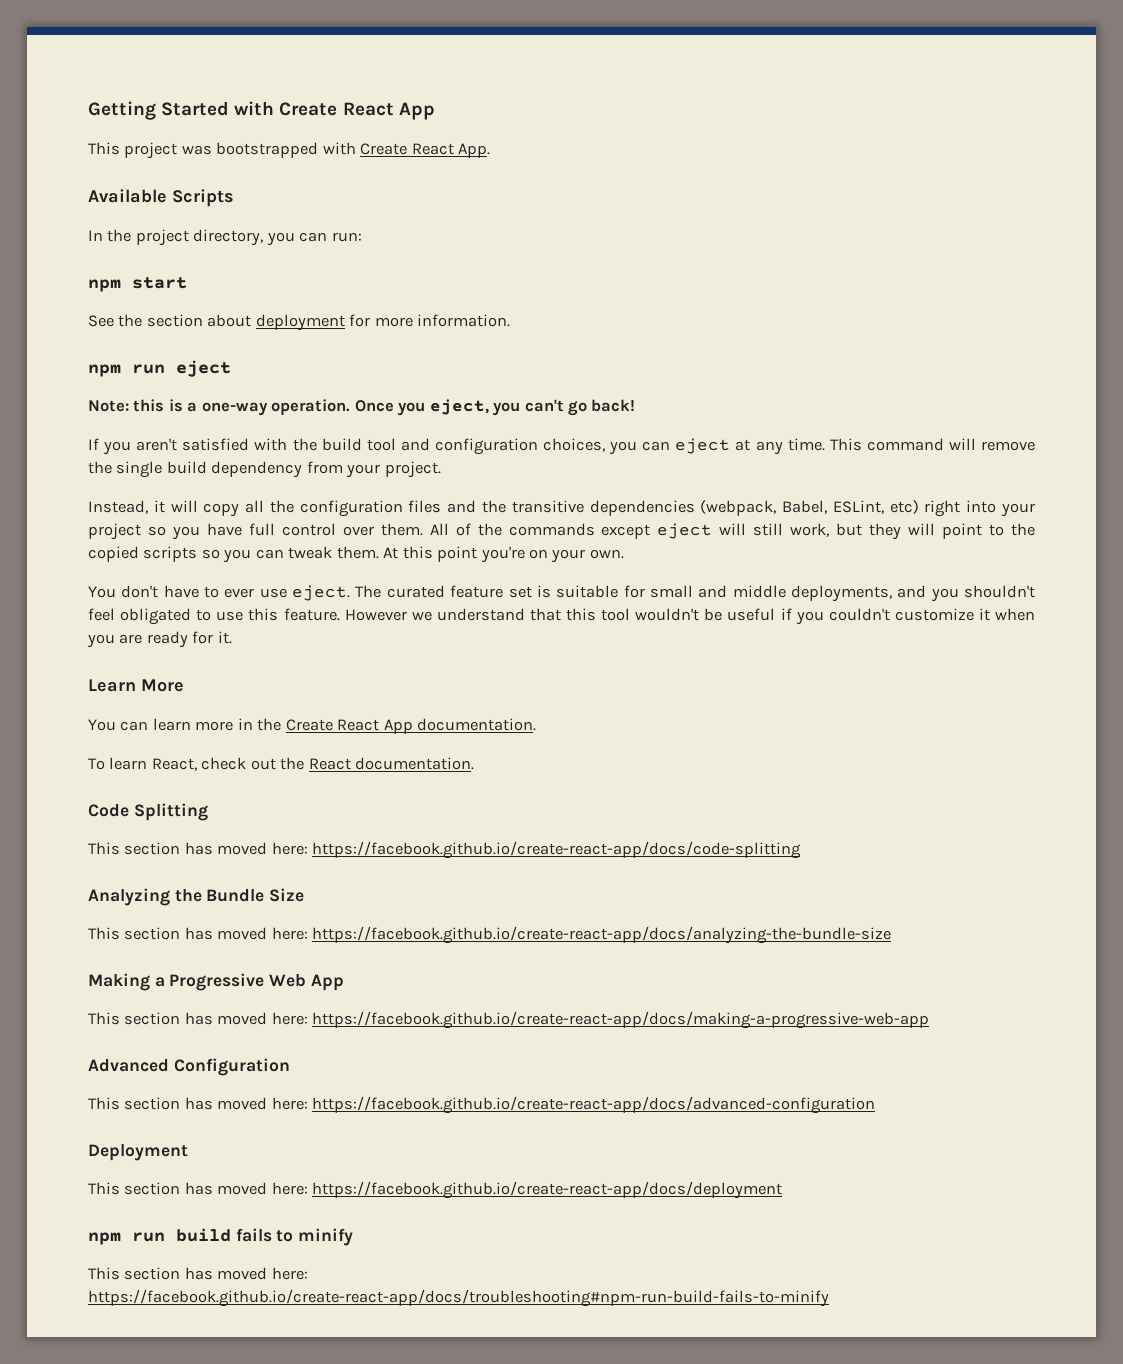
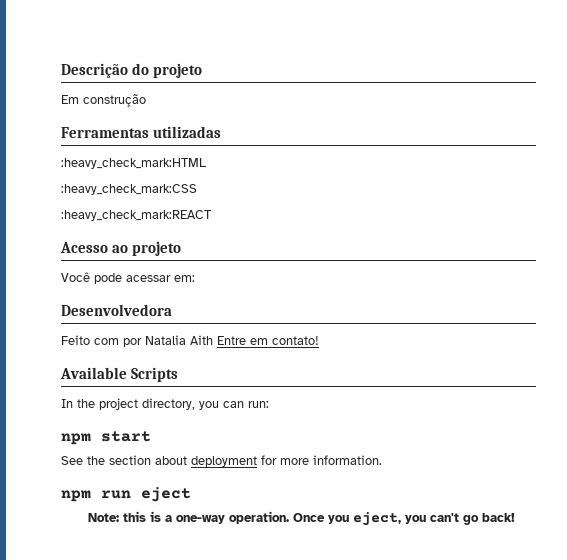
- Getting Started with Create React App
- This project was bootstrapped with Create React App.
+ Descrição do projeto
+ Em construção
+ Ferramentas utilizadas
+ :heavy_check_mark:HTML
+ :heavy_check_mark:CSS
+ :heavy_check_mark:REACT
+ Acesso ao projeto
+ Você pode acessar em:
+ Desenvolvedora
+ Feito com por Natalia Aith Entre em contato!
- If you aren't satisfied with the build tool and configuration choices, you can eject at any time. This command will remove the single build dependency from your project.
- Instead, it will copy all the configuration files and the transitive dependencies (webpack, Babel, ESLint, etc) right into your project so you have full control over them. All of the commands except eject will still work, but they will point to the copied scripts so you can tweak them. At this point you're on your own.
- You don't have to ever use eject. The curated feature set is suitable for small and middle deployments, and you shouldn't feel obligated to use this feature. However we understand that this tool wouldn't be useful if you couldn't customize it when you are ready for it.
- Learn More
- You can learn more in the Create React App documentation.
- To learn React, check out the React documentation.
- Code Splitting
- This section has moved here: https://facebook.github.io/create-react-app/docs/code-splitting
- Analyzing the Bundle Size
- This section has moved here: https://facebook.github.io/create-react-app/docs/analyzing-the-bundle-size
- Making a Progressive Web App
- This section has moved here: https://facebook.github.io/create-react-app/docs/making-a-progressive-web-app
- Advanced Configuration
- This section has moved here: https://facebook.github.io/create-react-app/docs/advanced-configuration
- Deployment
- This section has moved here: https://facebook.github.io/create-react-app/docs/deployment
- npm run build fails to minify
- This section has moved here: https://facebook.github.io/create-react-app/docs/troubleshooting#npm-run-build-fails-to-minify

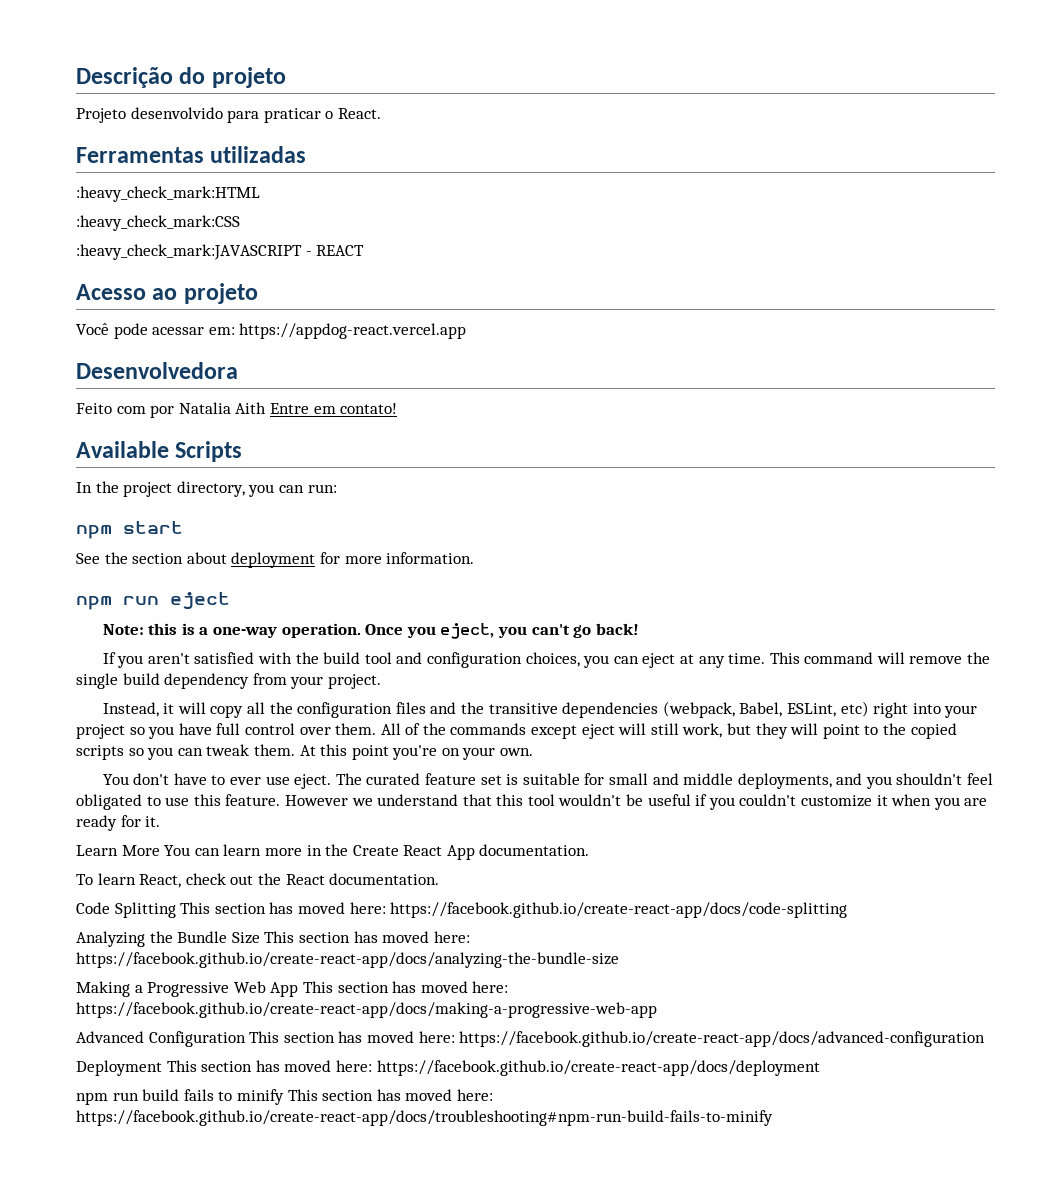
- Em construção
+ Projeto desenvolvido para praticar o React.
- :heavy_check_mark:REACT
+ :heavy_check_mark:JAVASCRIPT - REACT
- Você pode acessar em:
+ Você pode acessar em: https://appdog-react.vercel.app
+ If you aren't satisfied with the build tool and configuration choices, you can eject at any time. This command will remove the single build dependency from your project.
+ Instead, it will copy all the configuration files and the transitive dependencies (webpack, Babel, ESLint, etc) right into your project so you have full control over them. All of the commands except eject will still work, but they will point to the copied scripts so you can tweak them. At this point you're on your own.
+ You don't have to ever use eject. The curated feature set is suitable for small and middle deployments, and you shouldn't feel obligated to use this feature. However we understand that this tool wouldn't be useful if you couldn't customize it when you are ready for it.
+ Learn More You can learn more in the Create React App documentation.
+ To learn React, check out the React documentation.
+ Code Splitting This section has moved here: https://facebook.github.io/create-react-app/docs/code-splitting
+ Analyzing the Bundle Size This section has moved here: https://facebook.github.io/create-react-app/docs/analyzing-the-bundle-size
+ Making a Progressive Web App This section has moved here: https://facebook.github.io/create-react-app/docs/making-a-progressive-web-app
+ Advanced Configuration This section has moved here: https://facebook.github.io/create-react-app/docs/advanced-configuration
+ Deployment This section has moved here: https://facebook.github.io/create-react-app/docs/deployment
+ npm run build fails to minify This section has moved here: https://facebook.github.io/create-react-app/docs/troubleshooting#npm-run-build-fails-to-minify

